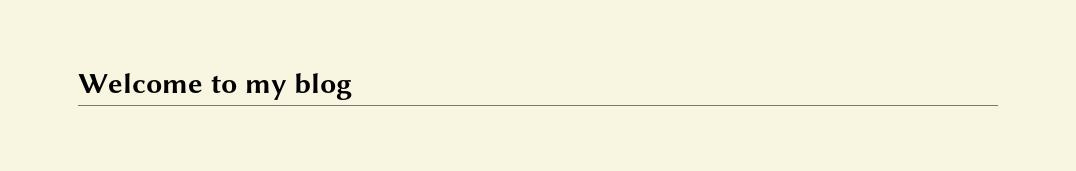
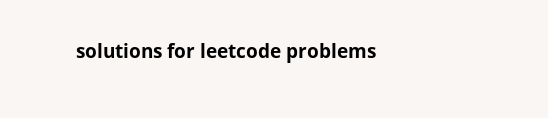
- Welcome to my blog
+ solutions for leetcode problems

